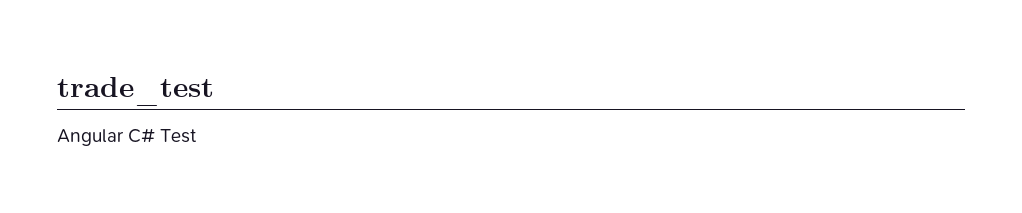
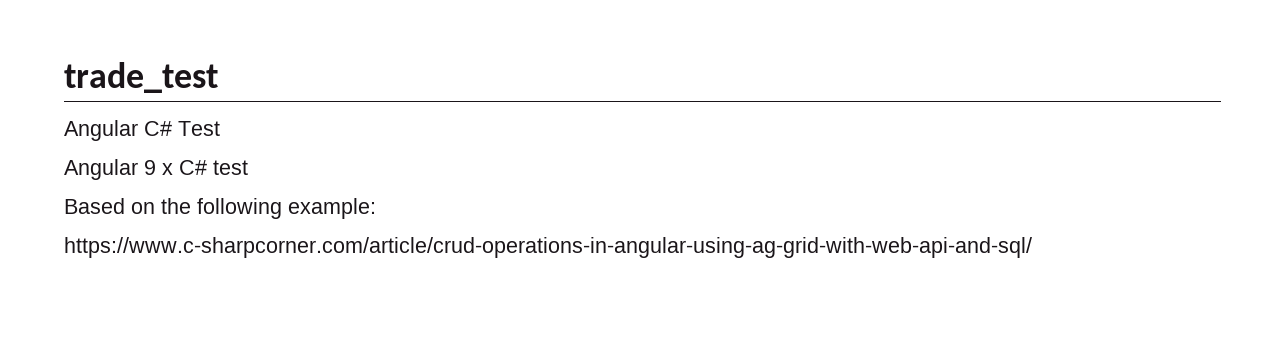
+ Angular 9 x C# test
+ Based on the following example:
+ https://www.c-sharpcorner.com/article/crud-operations-in-angular-using-ag-grid-with-web-api-and-sql/

